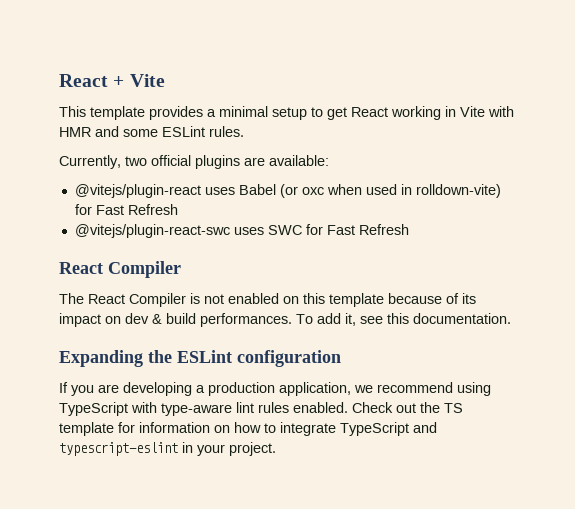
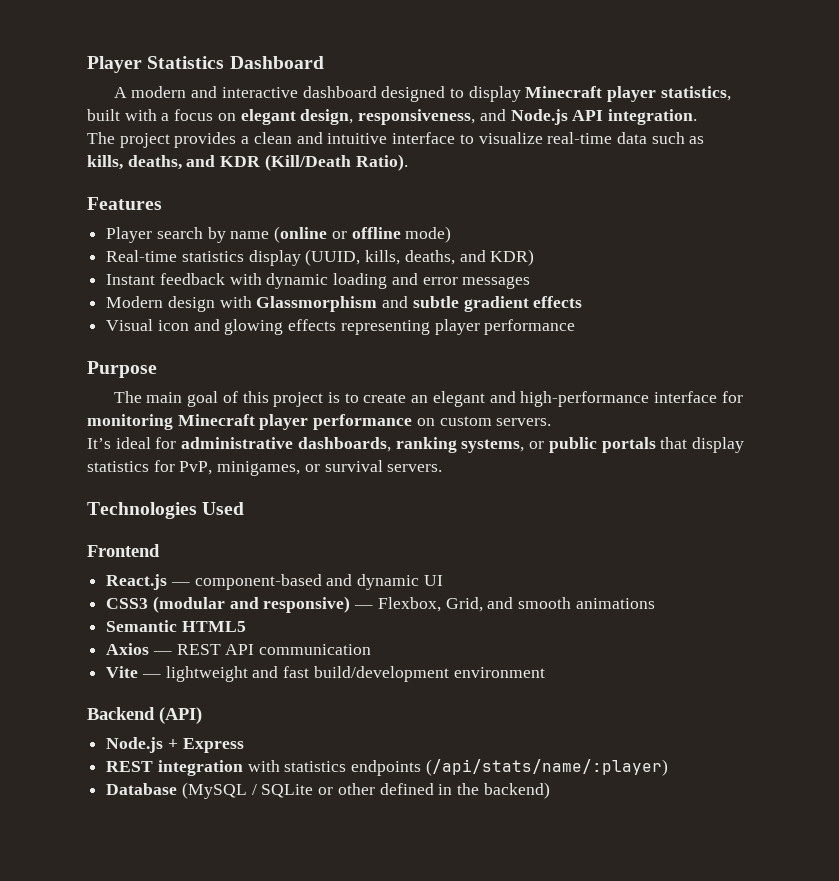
- React + Vite
- This template provides a minimal setup to get React working in Vite with HMR and some ESLint rules.
- Currently, two official plugins are available:
- @vitejs/plugin-react uses Babel (or oxc when used in rolldown-vite) for Fast Refresh
- @vitejs/plugin-react-swc uses SWC for Fast Refresh
- React Compiler
- The React Compiler is not enabled on this template because of its impact on dev & build performances. To add it, see this documentation.
- Expanding the ESLint configuration
- If you are developing a production application, we recommend using TypeScript with type-aware lint rules enabled. Check out the TS template for information on how to integrate TypeScript and typescript-eslint in your project.
+ Player Statistics Dashboard
+ A modern and interactive dashboard designed to display Minecraft player statistics, built with a focus on elegant design, responsiveness, and Node.js API integration.
+ The project provides a clean and intuitive interface to visualize real-time data such as kills, deaths, and KDR (Kill/Death Ratio).
+ Features
+ Player search by name (online or offline mode)
+ Real-time statistics display (UUID, kills, deaths, and KDR)
+ Instant feedback with dynamic loading and error messages
+ Modern design with Glassmorphism and subtle gradient effects
+ Visual icon and glowing effects representing player performance
+ Purpose
+ The main goal of this project is to create an elegant and high-performance interface for monitoring Minecraft player performance on custom servers.
+ It’s ideal for administrative dashboards, ranking systems, or public portals that display statistics for PvP, minigames, or survival servers.
+ Technologies Used
+ Frontend
+ React.js — component-based and dynamic UI
+ CSS3 (modular and responsive) — Flexbox, Grid, and smooth animations
+ Semantic HTML5
+ Axios — REST API communication
+ Vite — lightweight and fast build/development environment
+ Backend (API)
+ Node.js + Express
+ REST integration with statistics endpoints (/api/stats/name/:player)
+ Database (MySQL / SQLite or other defined in the backend)

